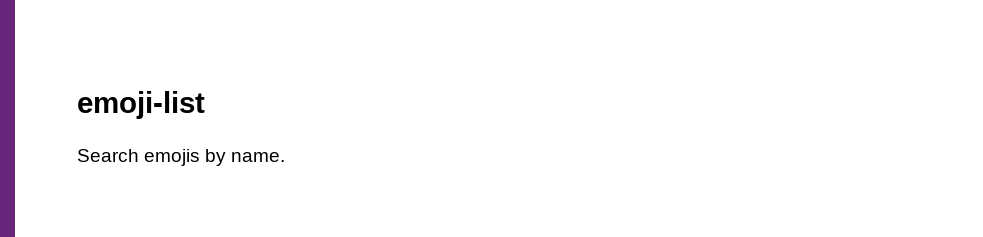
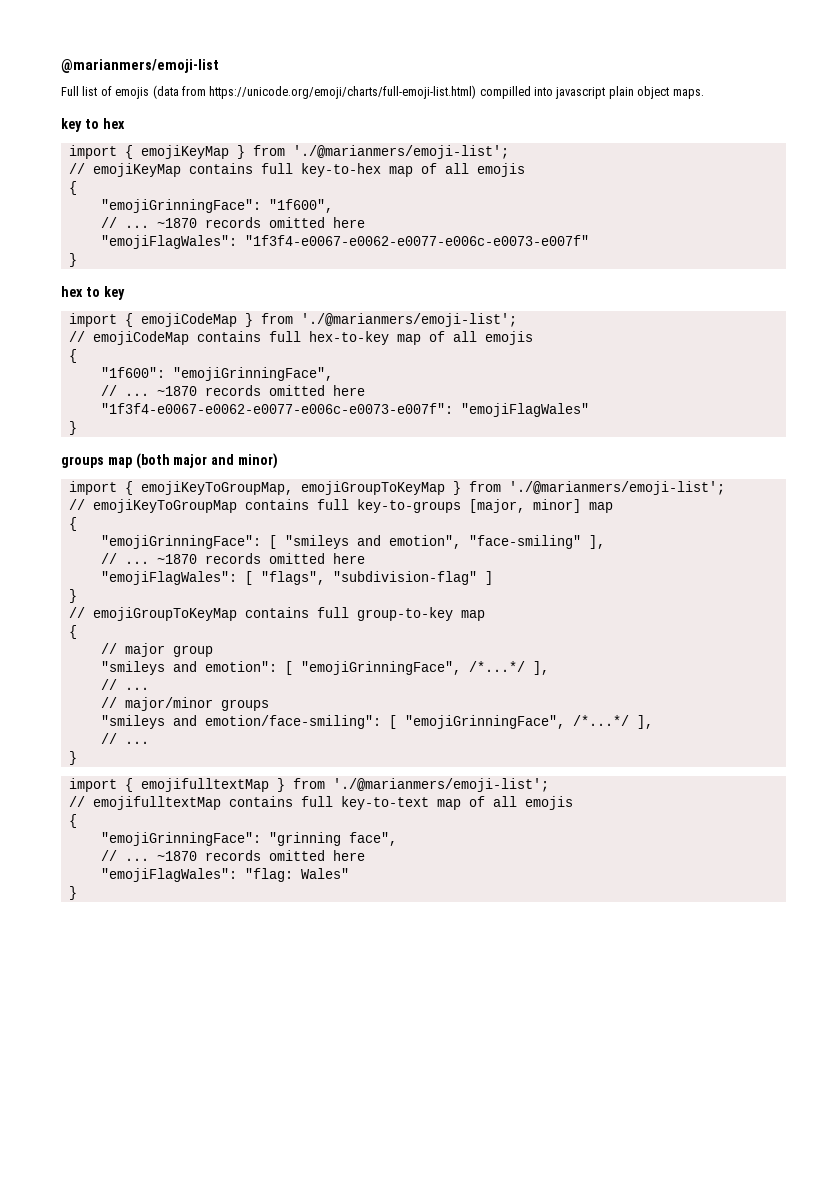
- emoji-list
- Search emojis by name.
+ @marianmers/emoji-list
+ Full list of emojis (data from https://unicode.org/emoji/charts/full-emoji-list.html) compilled into javascript plain object maps.
+ key to hex
+ import { emojiKeyMap } from './@marianmers/emoji-list';
+ // emojiKeyMap contains full key-to-hex map of all emojis
+ {
+ "emojiGrinningFace": "1f600",
+ // ... ~1870 records omitted here
+ "emojiFlagWales": "1f3f4-e0067-e0062-e0077-e006c-e0073-e007f"
+ }
+ hex to key
+ import { emojiCodeMap } from './@marianmers/emoji-list';
+ // emojiCodeMap contains full hex-to-key map of all emojis
+ {
+ "1f600": "emojiGrinningFace",
+ // ... ~1870 records omitted here
+ "1f3f4-e0067-e0062-e0077-e006c-e0073-e007f": "emojiFlagWales"
+ }
+ groups map (both major and minor)
+ import { emojiKeyToGroupMap, emojiGroupToKeyMap } from './@marianmers/emoji-list';
+ // emojiKeyToGroupMap contains full key-to-groups [major, minor] map
+ {
+ "emojiGrinningFace": [ "smileys and emotion", "face-smiling" ],
+ // ... ~1870 records omitted here
+ "emojiFlagWales": [ "flags", "subdivision-flag" ]
+ }
+ // emojiGroupToKeyMap contains full group-to-key map
+ {
+ // major group
+ "smileys and emotion": [ "emojiGrinningFace", /*...*/ ],
+ // ...
+ // major/minor groups
+ "smileys and emotion/face-smiling": [ "emojiGrinningFace", /*...*/ ],
+ // ...
+ }
+ import { emojifulltextMap } from './@marianmers/emoji-list';
+ // emojifulltextMap contains full key-to-text map of all emojis
+ {
+ "emojiGrinningFace": "grinning face",
+ // ... ~1870 records omitted here
+ "emojiFlagWales": "flag: Wales"
+ }

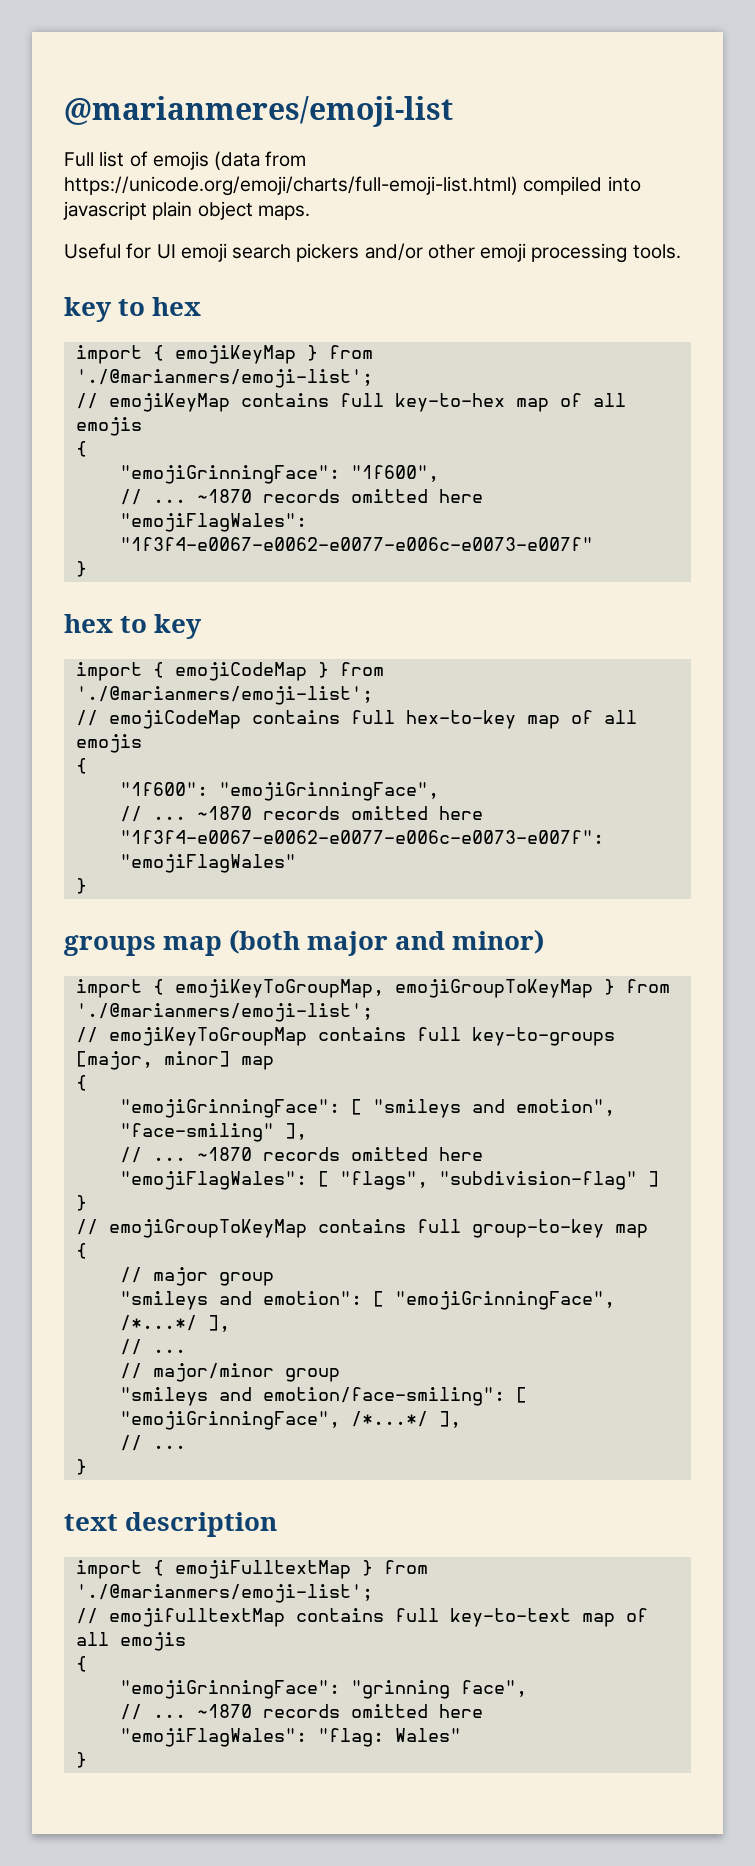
- @marianmers/emoji-list
+ @marianmeres/emoji-list
- Full list of emojis (data from https://unicode.org/emoji/charts/full-emoji-list.html) compilled into javascript plain object maps.
+ Full list of emojis (data from https://unicode.org/emoji/charts/full-emoji-list.html) compiled into javascript plain object maps.
+ Useful for UI emoji search pickers and/or other emoji processing tools.
- // major/minor groups
+ // major/minor group
- import { emojifulltextMap } from './@marianmers/emoji-list';
+ text description
+ import { emojiFulltextMap } from './@marianmers/emoji-list';

